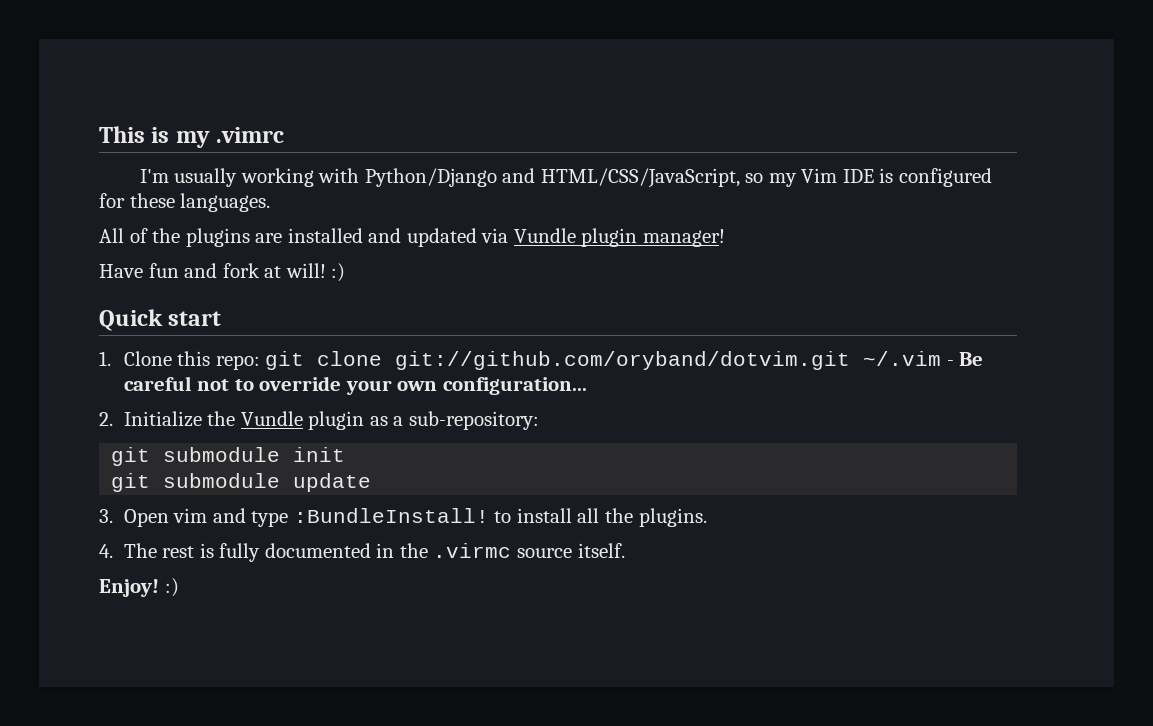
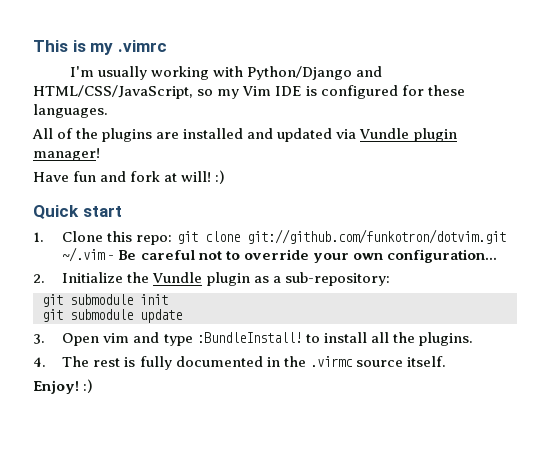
- 1. Clone this repo: git clone git://github.com/oryband/dotvim.git ~/.vim - Be careful not to override your own configuration...
+ 1. Clone this repo: git clone git://github.com/funkotron/dotvim.git ~/.vim - Be careful not to override your own configuration...

